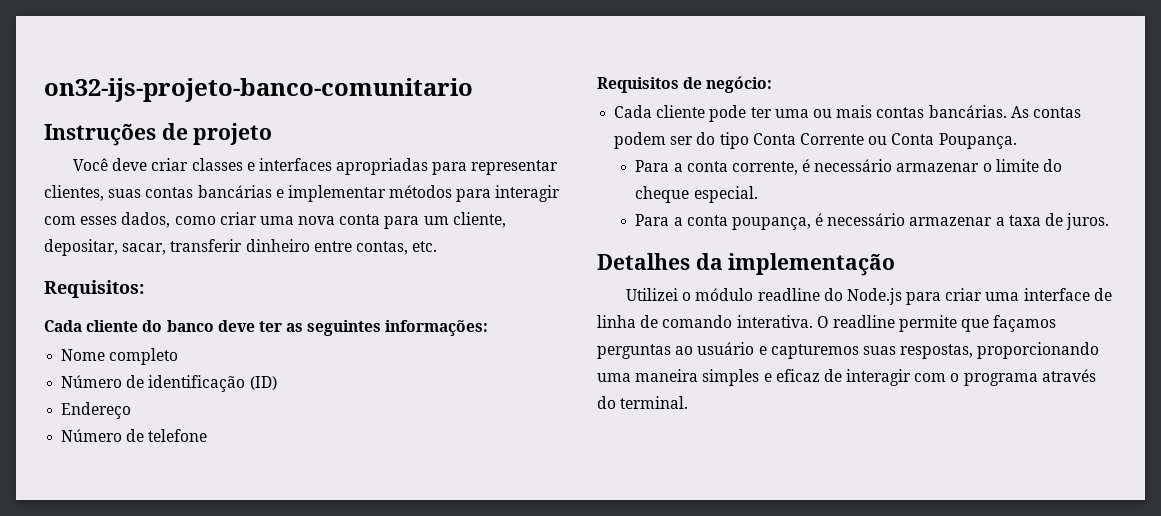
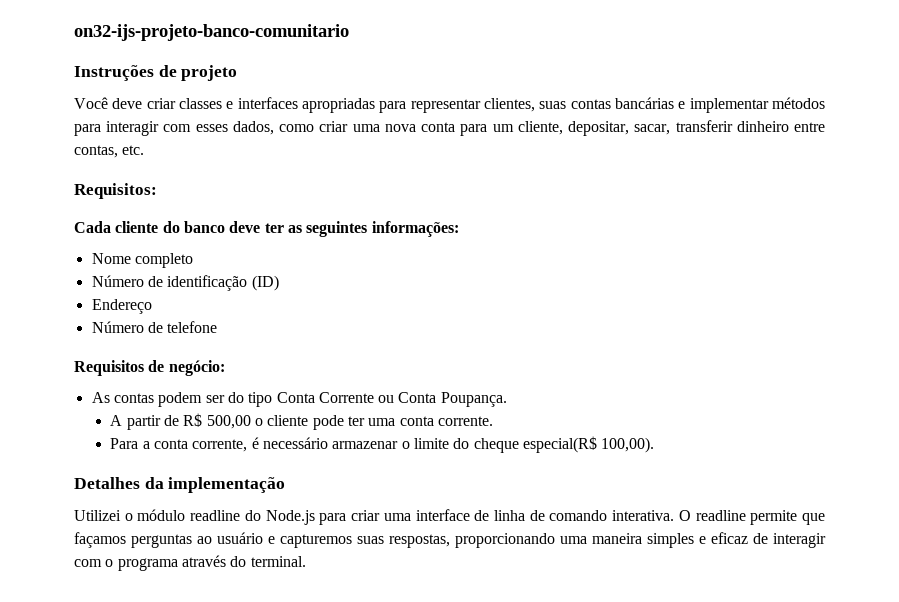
- Cada cliente pode ter uma ou mais contas bancárias.
+ A partir de R$ 500,00 o cliente pode ter uma conta corrente.
- Para a conta corrente, é necessário armazenar o limite do cheque especial.
- Para a conta poupança, é necessário armazenar a taxa de juros.
+ Para a conta corrente, é necessário armazenar o limite do cheque especial(R$ 100,00).

